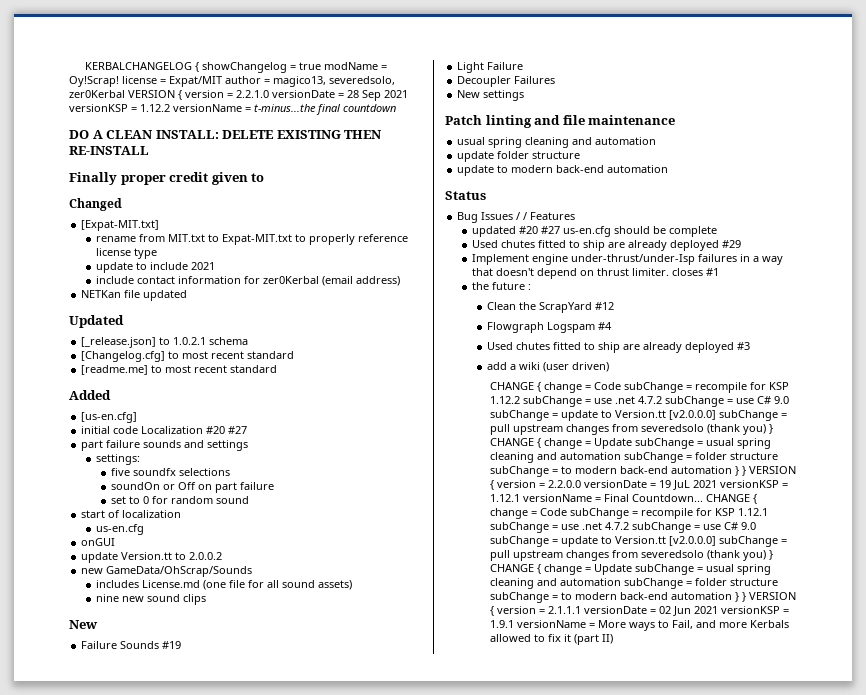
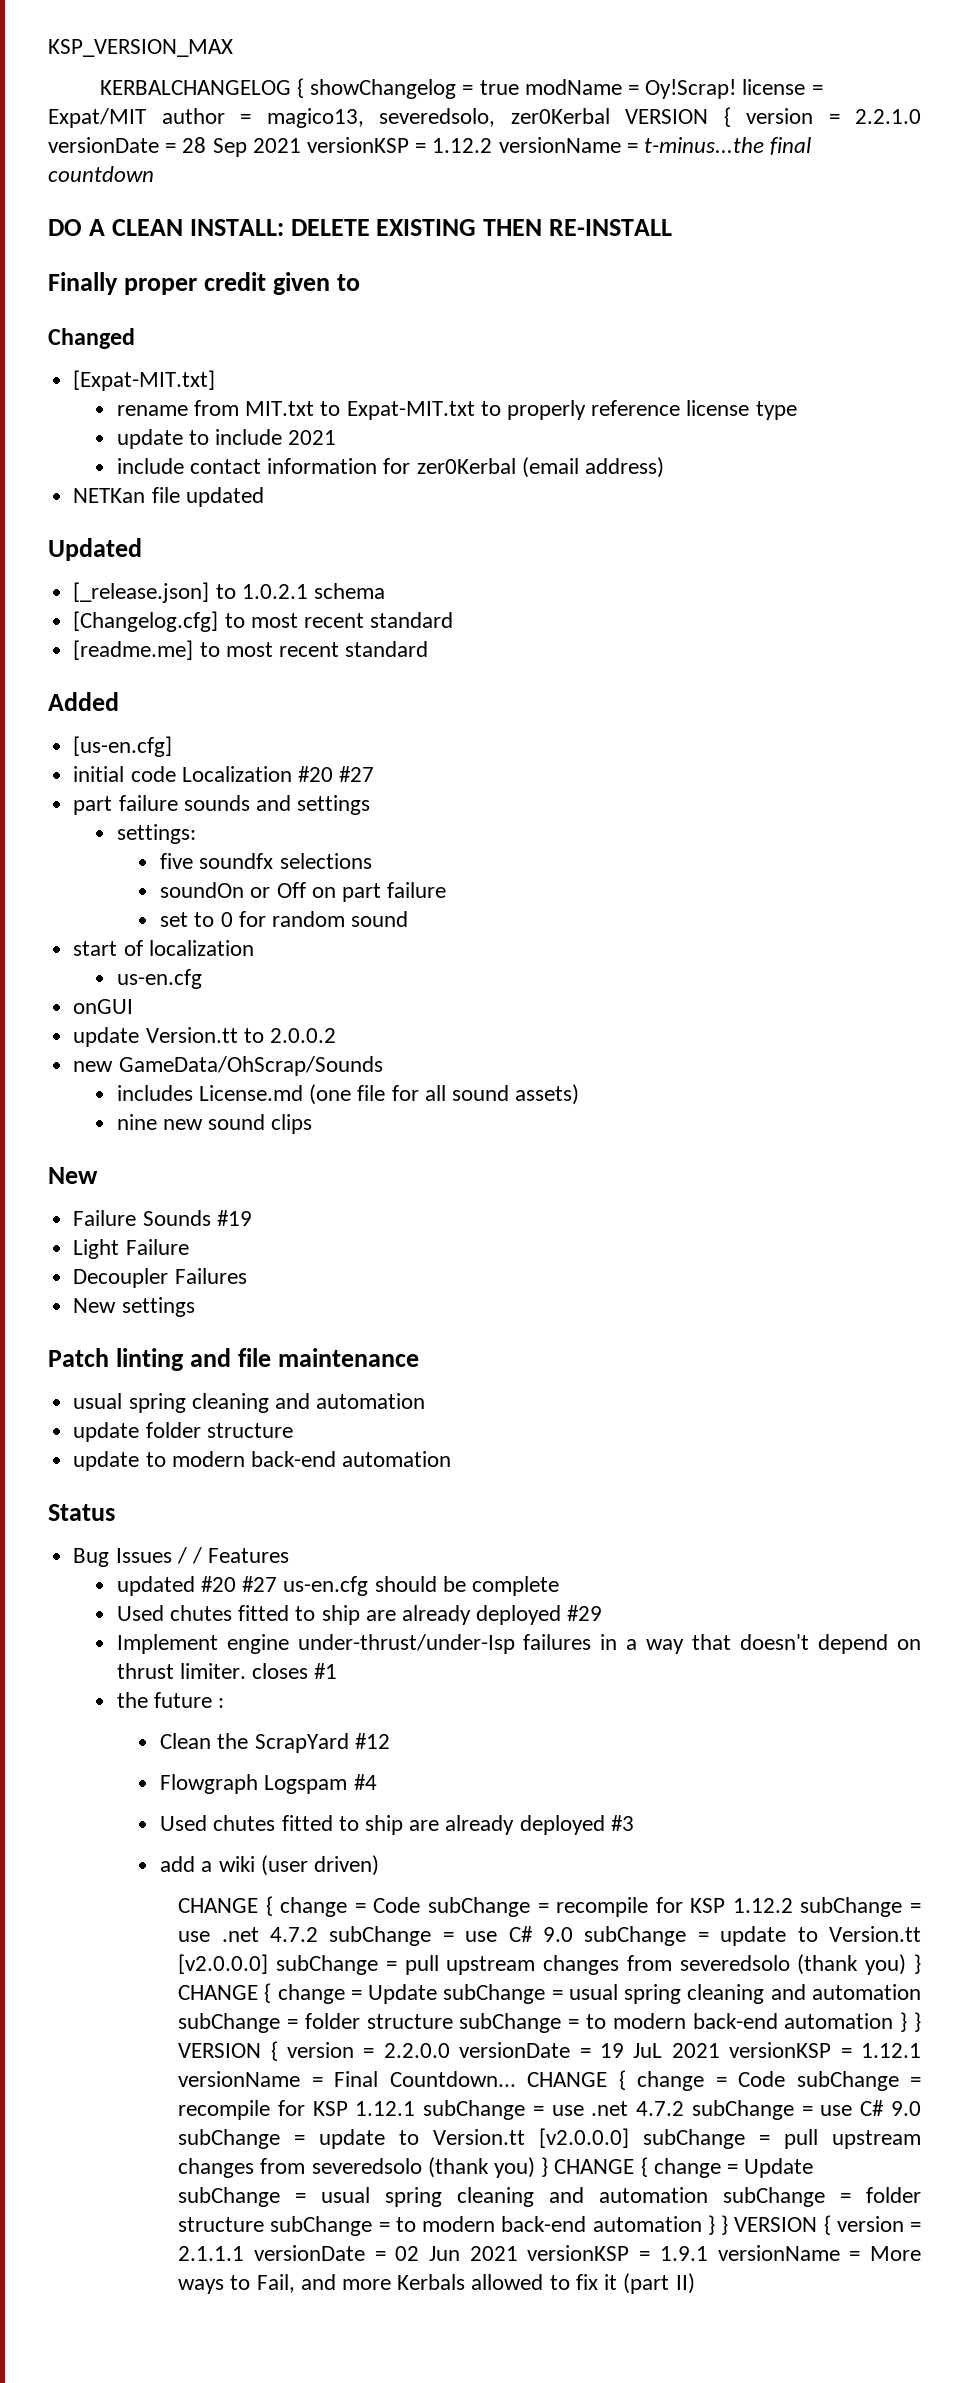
+ KSP_VERSION_MAX

